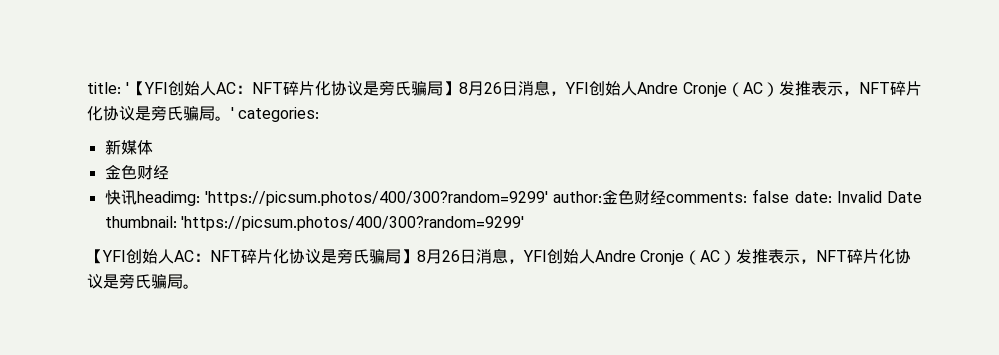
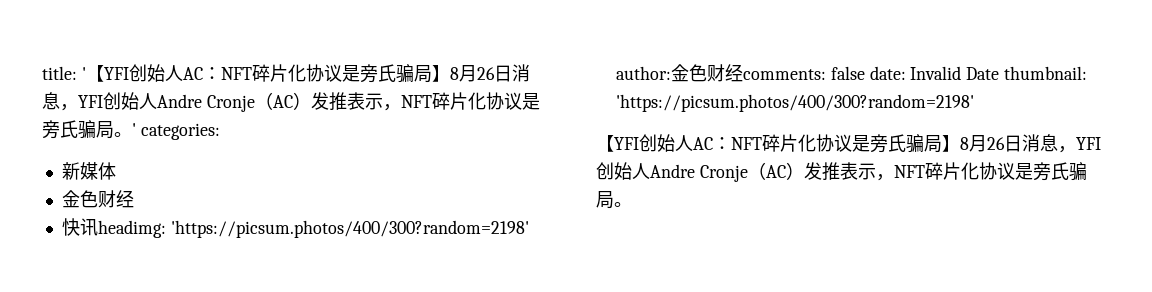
- 快讯headimg: 'https://picsum.photos/400/300?random=9299' author:金色财经comments: false date: Invalid Date thumbnail: 'https://picsum.photos/400/300?random=9299'
+ 快讯headimg: 'https://picsum.photos/400/300?random=2198' author:金色财经comments: false date: Invalid Date thumbnail: 'https://picsum.photos/400/300?random=2198'

